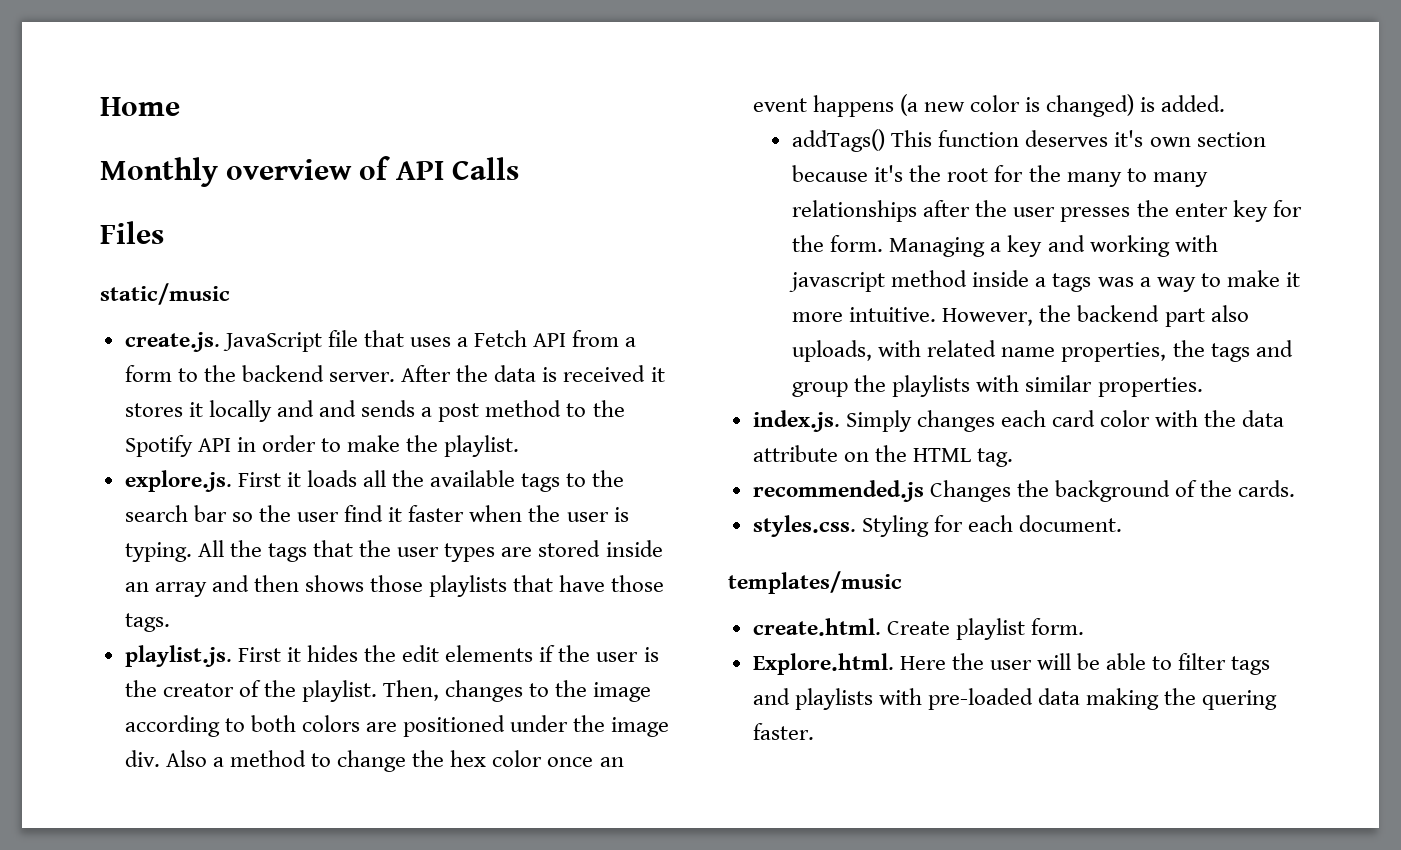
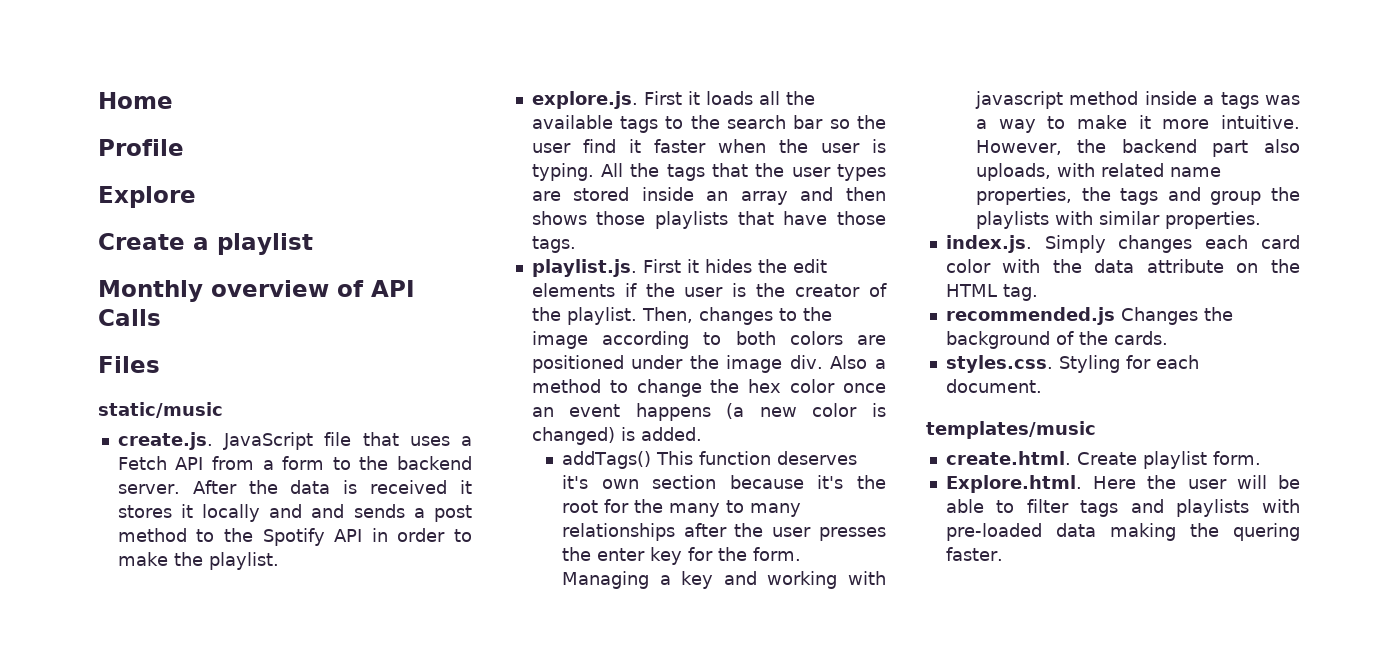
+ Profile
+ Explore
+ Create a playlist

